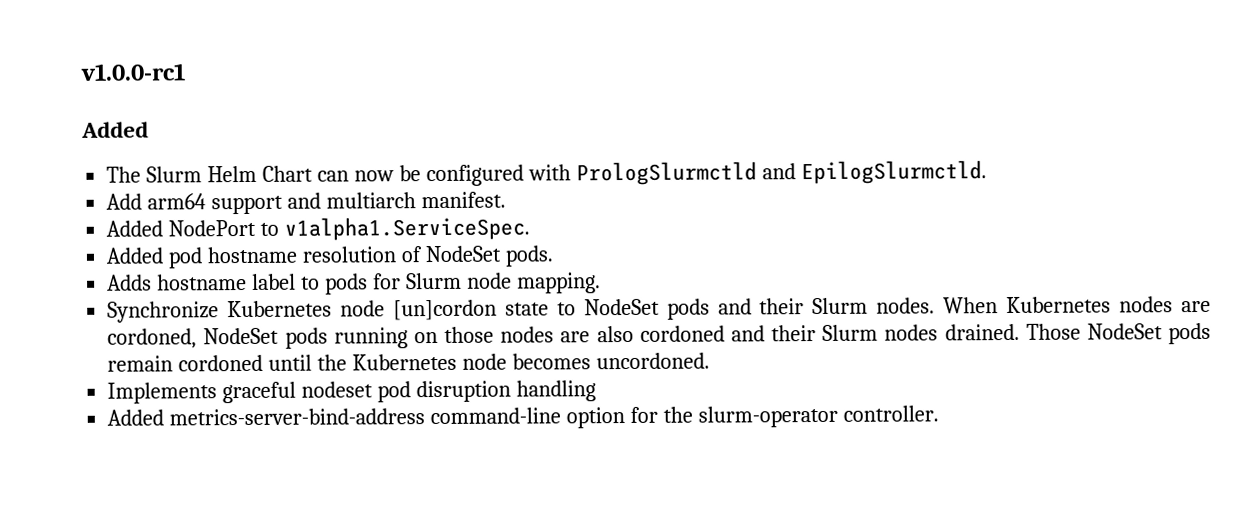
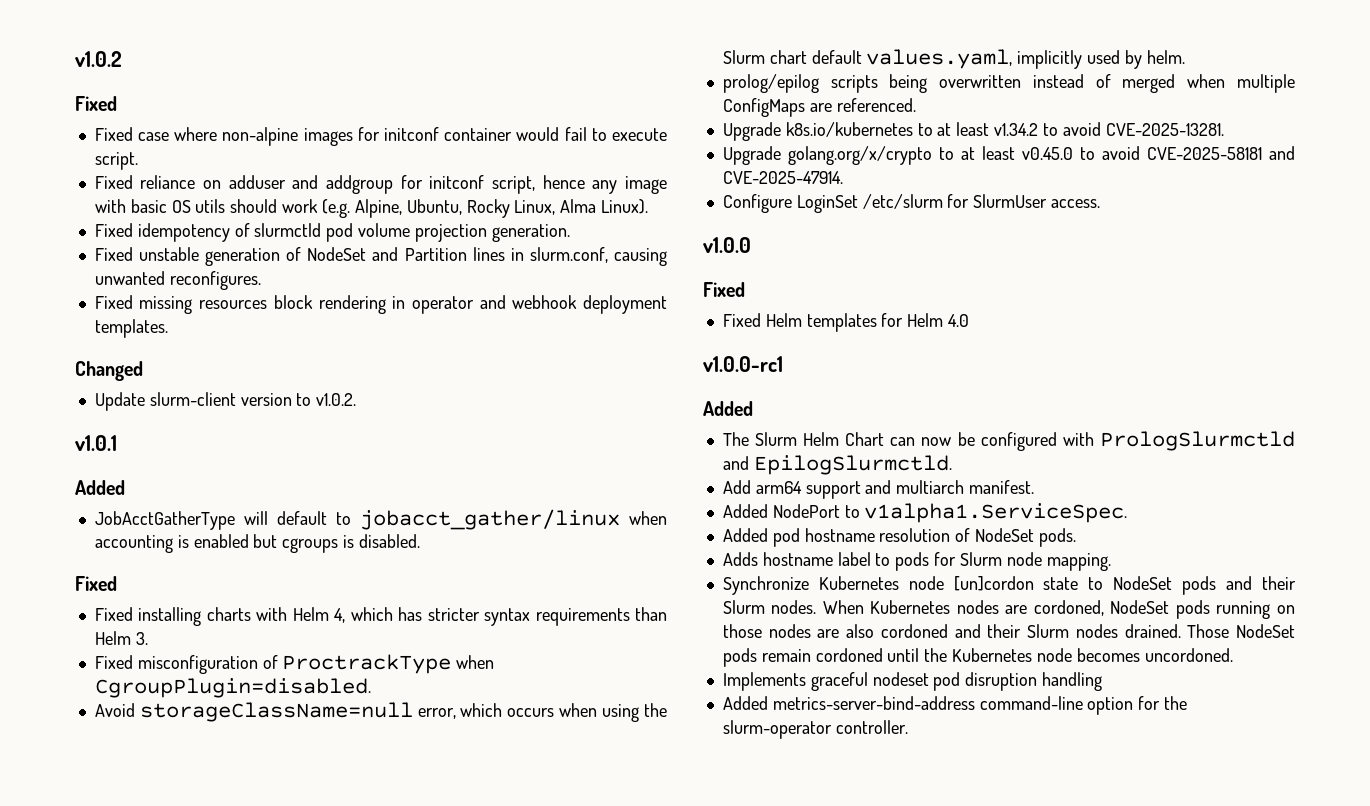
+ v1.0.2
+ Fixed
+ Fixed case where non-alpine images for initconf container would fail to execute script.
+ Fixed reliance on adduser and addgroup for initconf script, hence any image with basic OS utils should work (e.g. Alpine, Ubuntu, Rocky Linux, Alma Linux).
+ Fixed idempotency of slurmctld pod volume projection generation.
+ Fixed unstable generation of NodeSet and Partition lines in slurm.conf, causing unwanted reconfigures.
+ Fixed missing resources block rendering in operator and webhook deployment templates.
+ Changed
+ Update slurm-client version to v1.0.2.
+ v1.0.1
+ Added
+ JobAcctGatherType will default to jobacct_gather/linux when accounting is enabled but cgroups is disabled.
+ Fixed
+ Fixed installing charts with Helm 4, which has stricter syntax requirements than Helm 3.
+ Fixed misconfiguration of ProctrackType when CgroupPlugin=disabled.
+ Avoid storageClassName=null error, which occurs when using the Slurm chart default values.yaml, implicitly used by helm.
+ prolog/epilog scripts being overwritten instead of merged when multiple ConfigMaps are referenced.
+ Upgrade k8s.io/kubernetes to at least v1.34.2 to avoid CVE-2025-13281.
+ Upgrade golang.org/x/crypto to at least v0.45.0 to avoid CVE-2025-58181 and CVE-2025-47914.
+ Configure LoginSet /etc/slurm for SlurmUser access.
+ v1.0.0
+ Fixed
+ Fixed Helm templates for Helm 4.0

